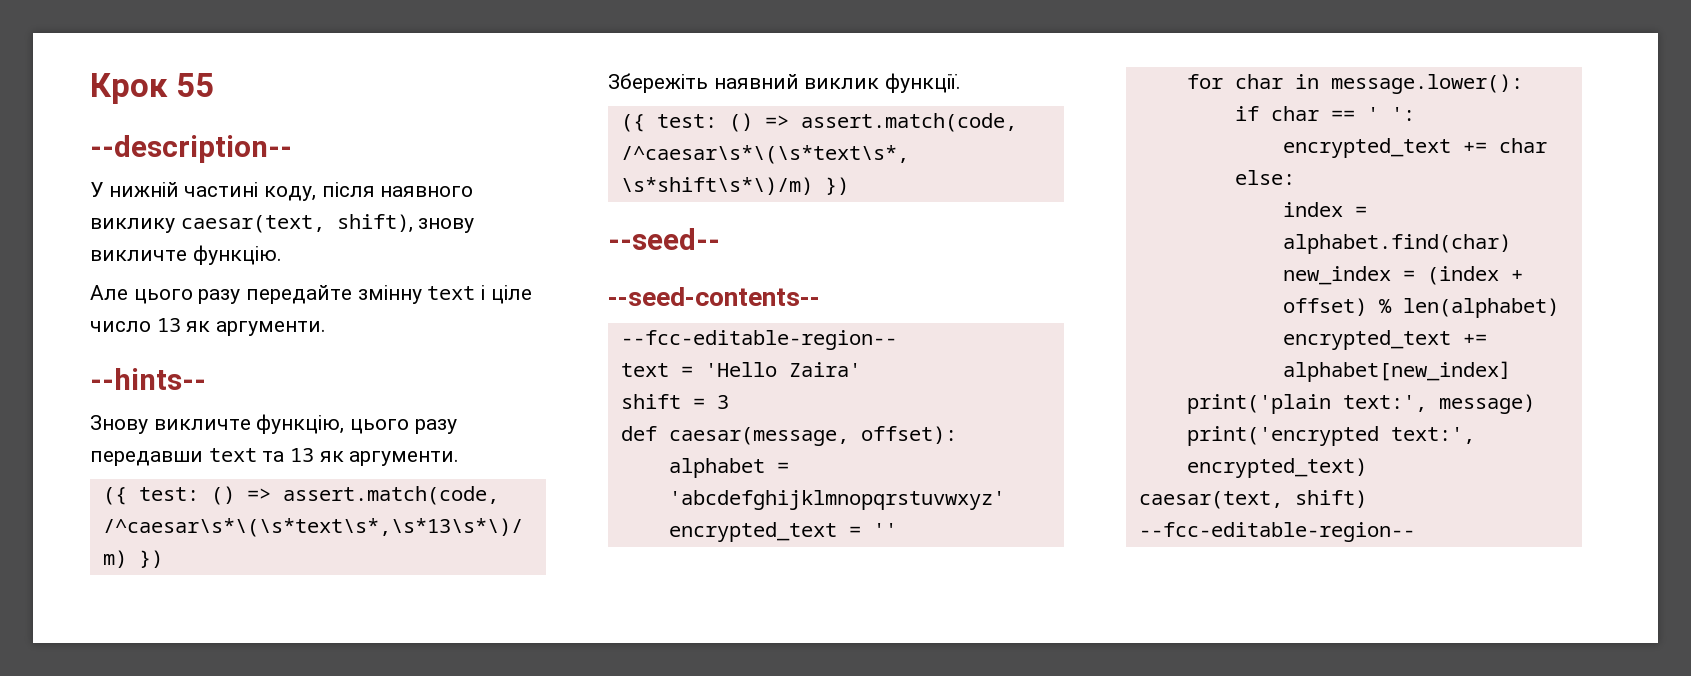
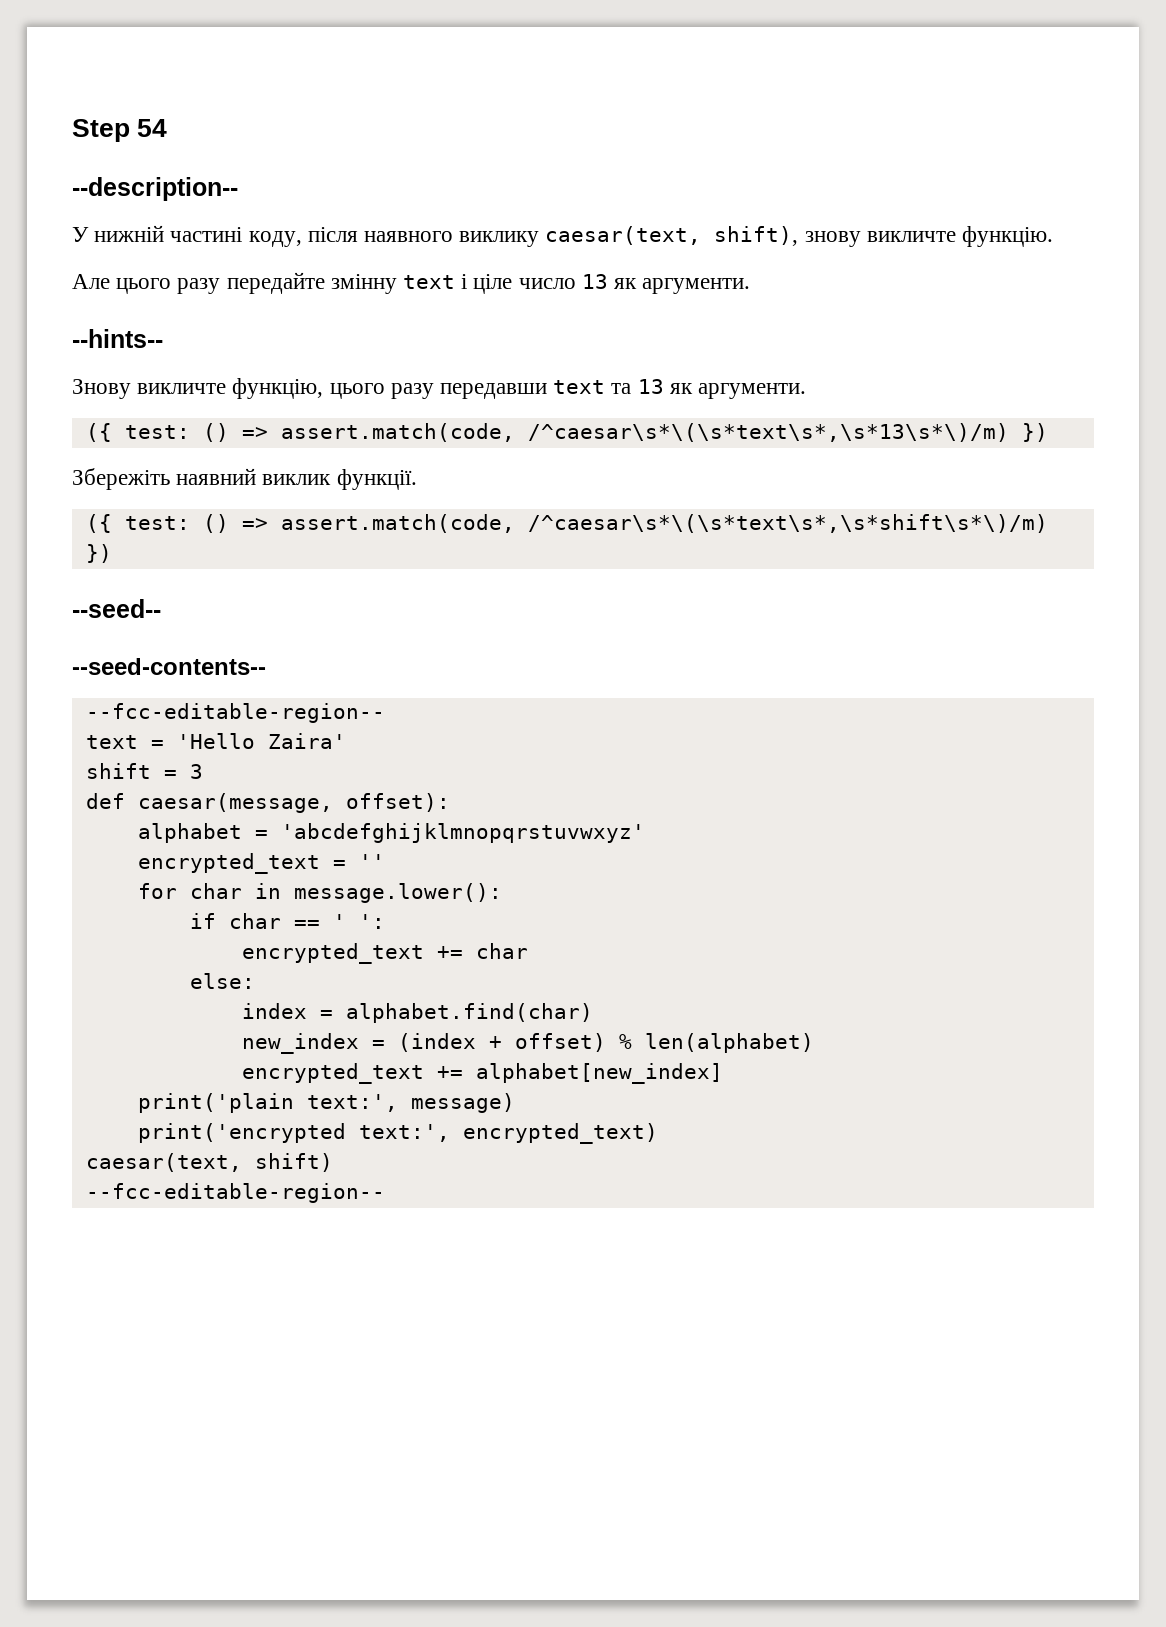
- Крок 55
+ Step 54

